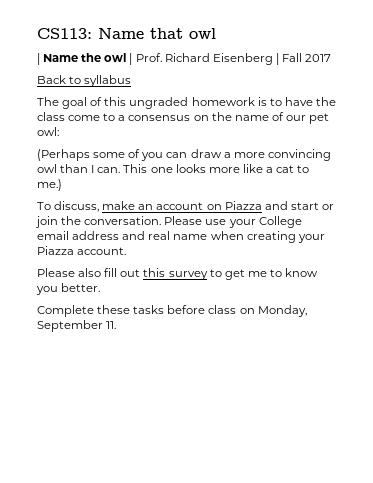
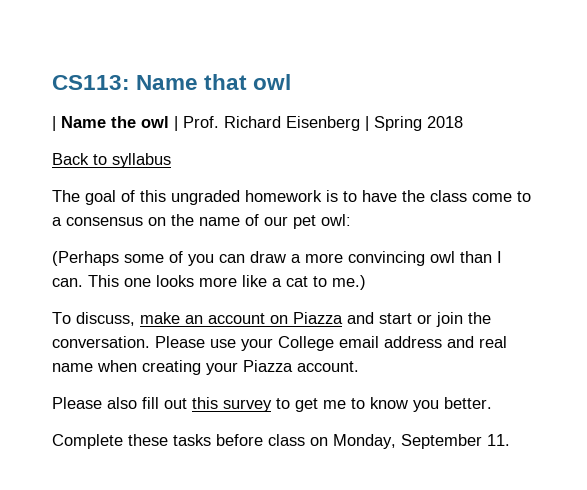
- | Name the owl | Prof. Richard Eisenberg | Fall 2017
+ | Name the owl | Prof. Richard Eisenberg | Spring 2018

